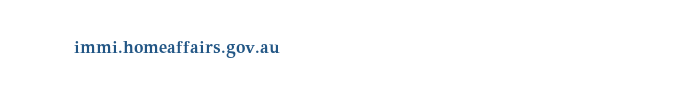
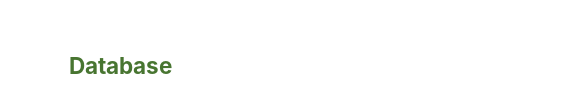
- immi.homeaffairs.gov.au
+ Database

